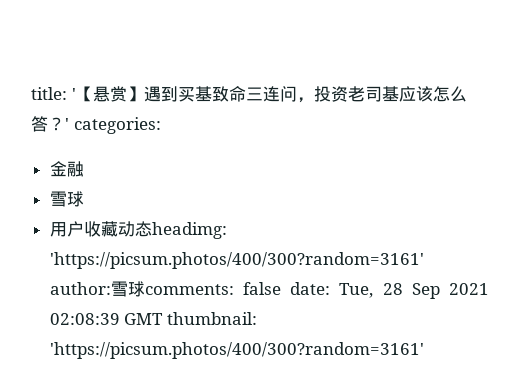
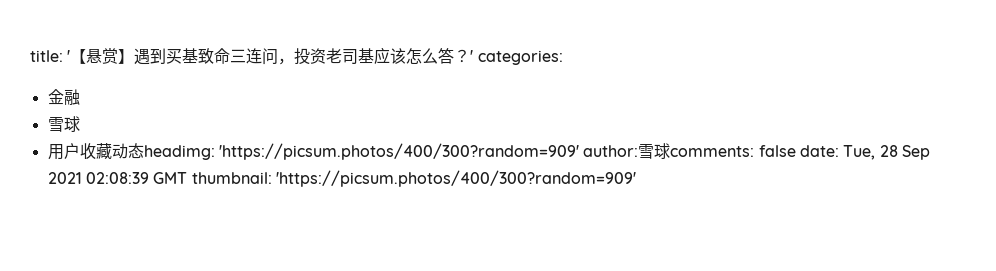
- 用户收藏动态headimg: 'https://picsum.photos/400/300?random=3161' author:雪球comments: false date: Tue, 28 Sep 2021 02:08:39 GMT thumbnail: 'https://picsum.photos/400/300?random=3161'
+ 用户收藏动态headimg: 'https://picsum.photos/400/300?random=909' author:雪球comments: false date: Tue, 28 Sep 2021 02:08:39 GMT thumbnail: 'https://picsum.photos/400/300?random=909'

